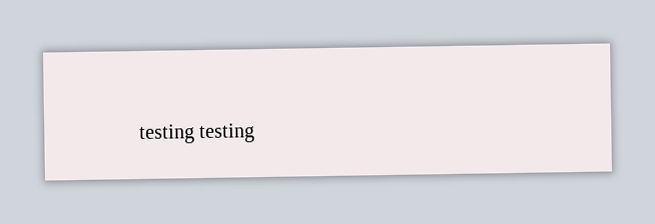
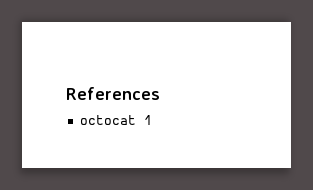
- testing testing
+ References
+ octocat 1

